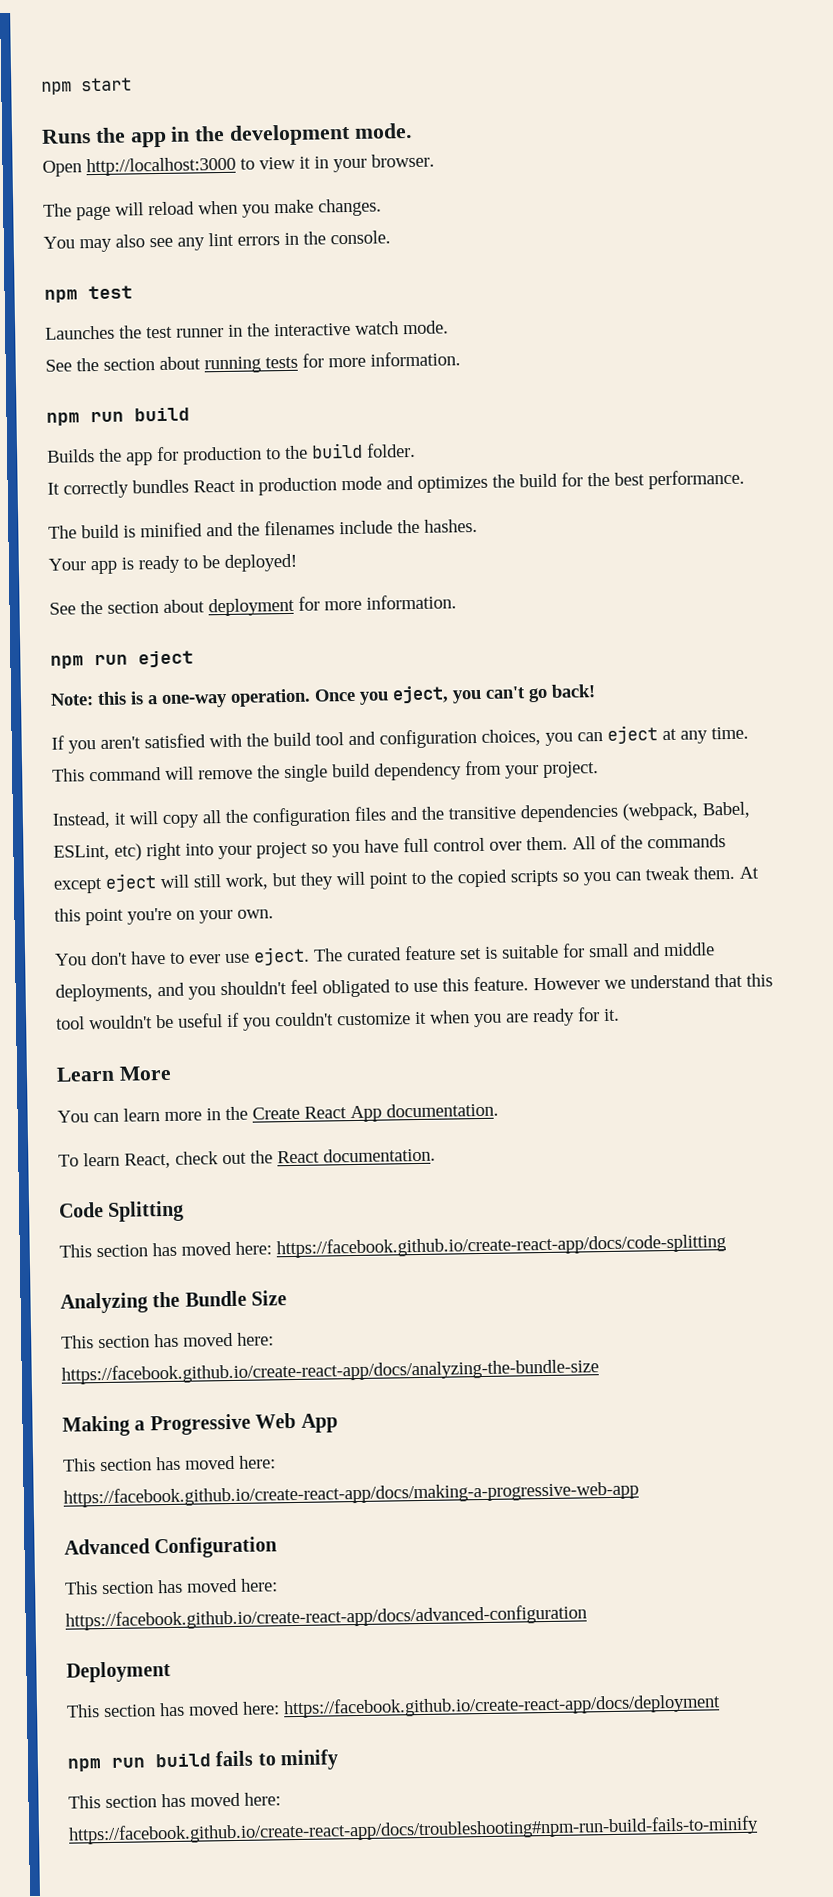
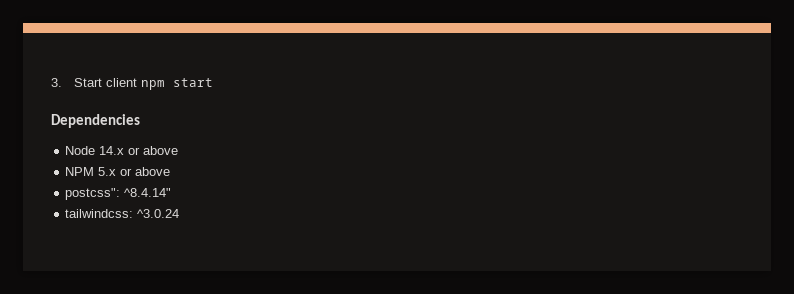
- npm start
+ 3. Start client npm start
- Runs the app in the development mode.
- Open http://localhost:3000 to view it in your browser.
- The page will reload when you make changes.
- You may also see any lint errors in the console.
- npm test
- Launches the test runner in the interactive watch mode.
- See the section about running tests for more information.
- npm run build
- Builds the app for production to the build folder.
- It correctly bundles React in production mode and optimizes the build for the best performance.
- The build is minified and the filenames include the hashes.
- Your app is ready to be deployed!
- See the section about deployment for more information.
- npm run eject
- Note: this is a one-way operation. Once you eject, you can't go back!
- If you aren't satisfied with the build tool and configuration choices, you can eject at any time. This command will remove the single build dependency from your project.
- Instead, it will copy all the configuration files and the transitive dependencies (webpack, Babel, ESLint, etc) right into your project so you have full control over them. All of the commands except eject will still work, but they will point to the copied scripts so you can tweak them. At this point you're on your own.
- You don't have to ever use eject. The curated feature set is suitable for small and middle deployments, and you shouldn't feel obligated to use this feature. However we understand that this tool wouldn't be useful if you couldn't customize it when you are ready for it.
- Learn More
- You can learn more in the Create React App documentation.
- To learn React, check out the React documentation.
- Code Splitting
- This section has moved here: https://facebook.github.io/create-react-app/docs/code-splitting
- Analyzing the Bundle Size
- This section has moved here: https://facebook.github.io/create-react-app/docs/analyzing-the-bundle-size
- Making a Progressive Web App
- This section has moved here: https://facebook.github.io/create-react-app/docs/making-a-progressive-web-app
- Advanced Configuration
- This section has moved here: https://facebook.github.io/create-react-app/docs/advanced-configuration
- Deployment
- This section has moved here: https://facebook.github.io/create-react-app/docs/deployment
- npm run build fails to minify
- This section has moved here: https://facebook.github.io/create-react-app/docs/troubleshooting#npm-run-build-fails-to-minify
+ Dependencies
+ Node 14.x or above
+ NPM 5.x or above
+ postcss": ^8.4.14"
+ tailwindcss: ^3.0.24

